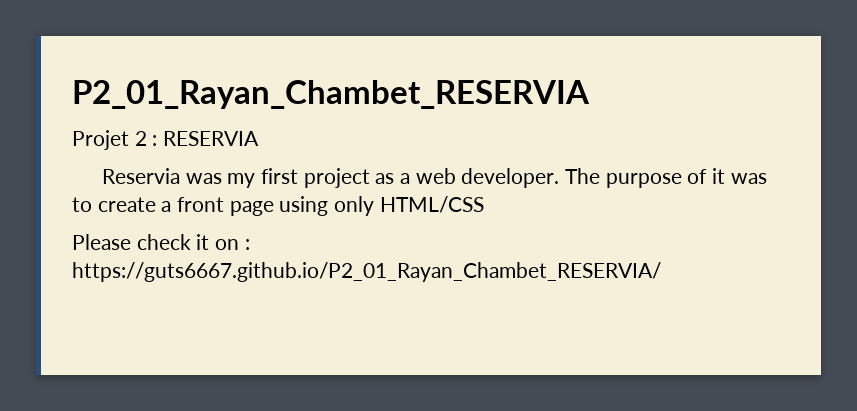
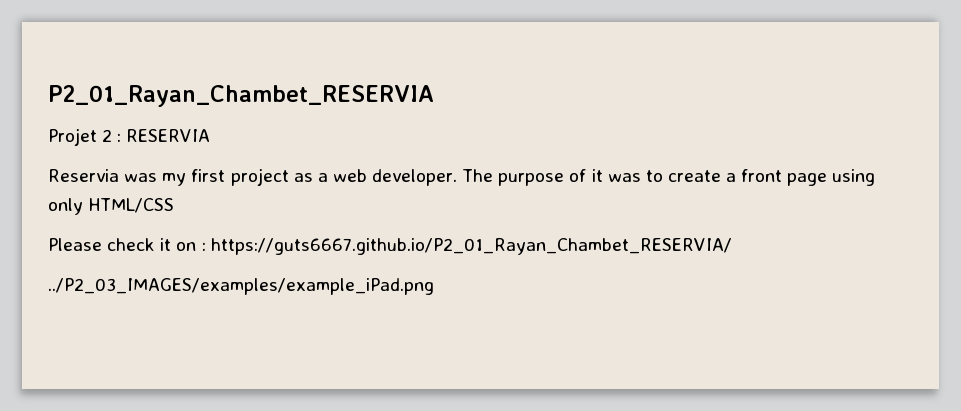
+ ../P2_03_IMAGES/examples/example_iPad.png

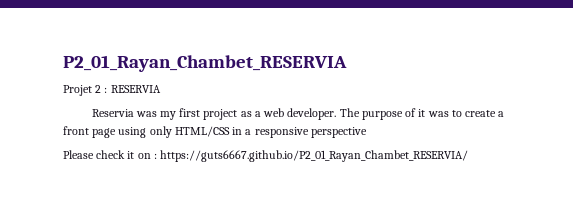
- The purpose of it was to create a front page using only HTML/CSS
+ The purpose of it was to create a front page using only HTML/CSS in a responsive perspective
- ../P2_03_IMAGES/examples/example_iPad.png

